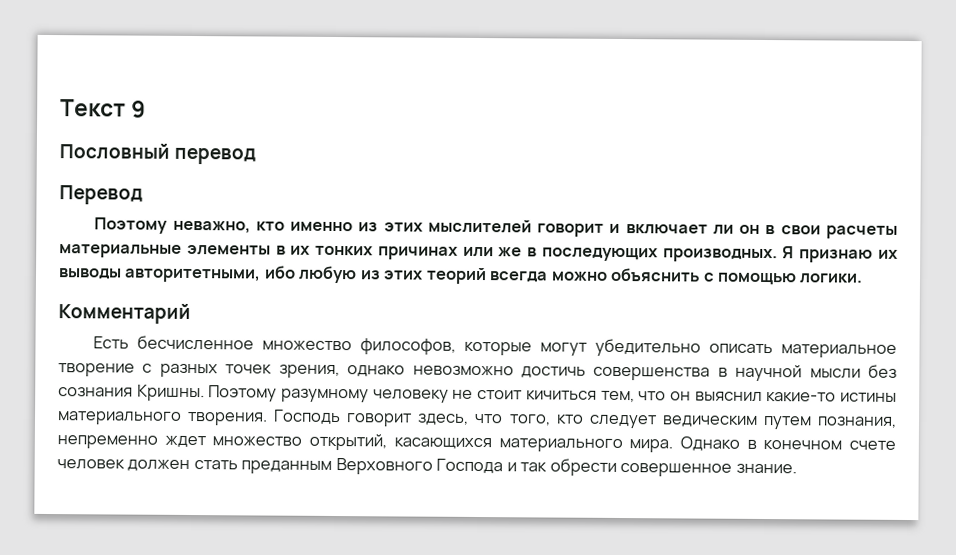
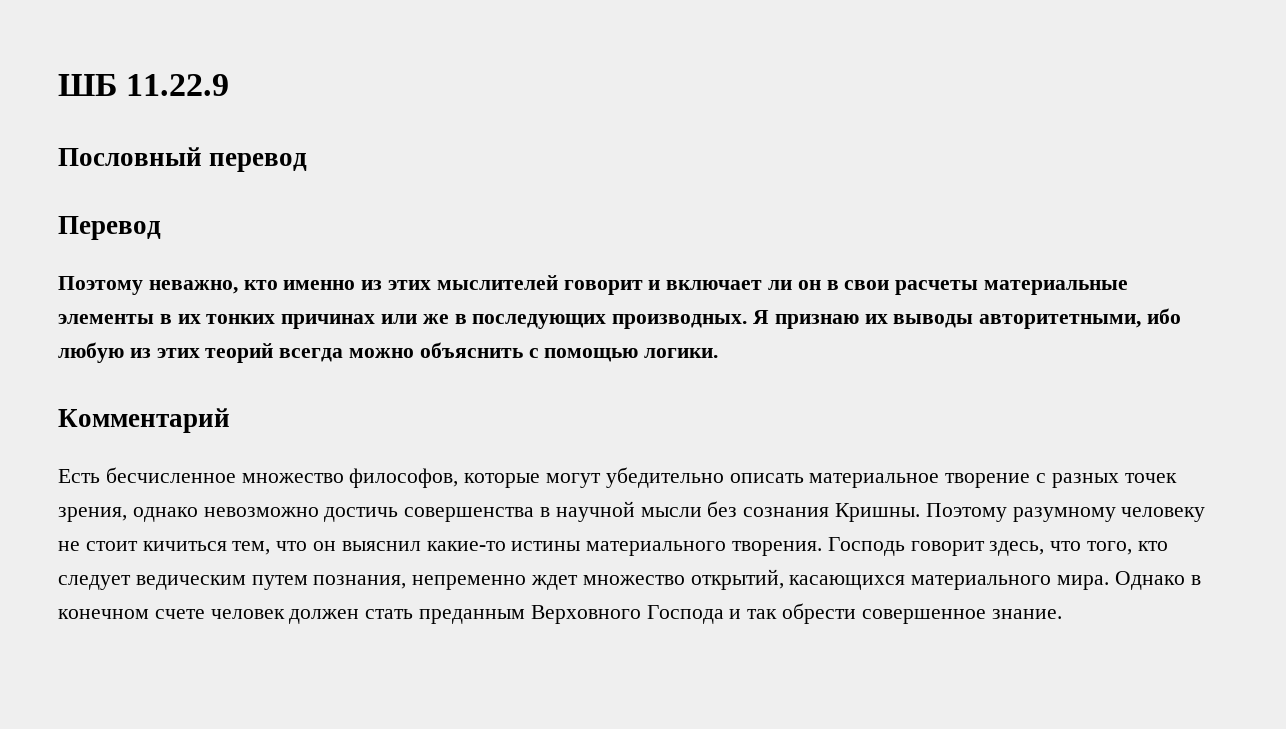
- Текст 9
+ ШБ 11.22.9

